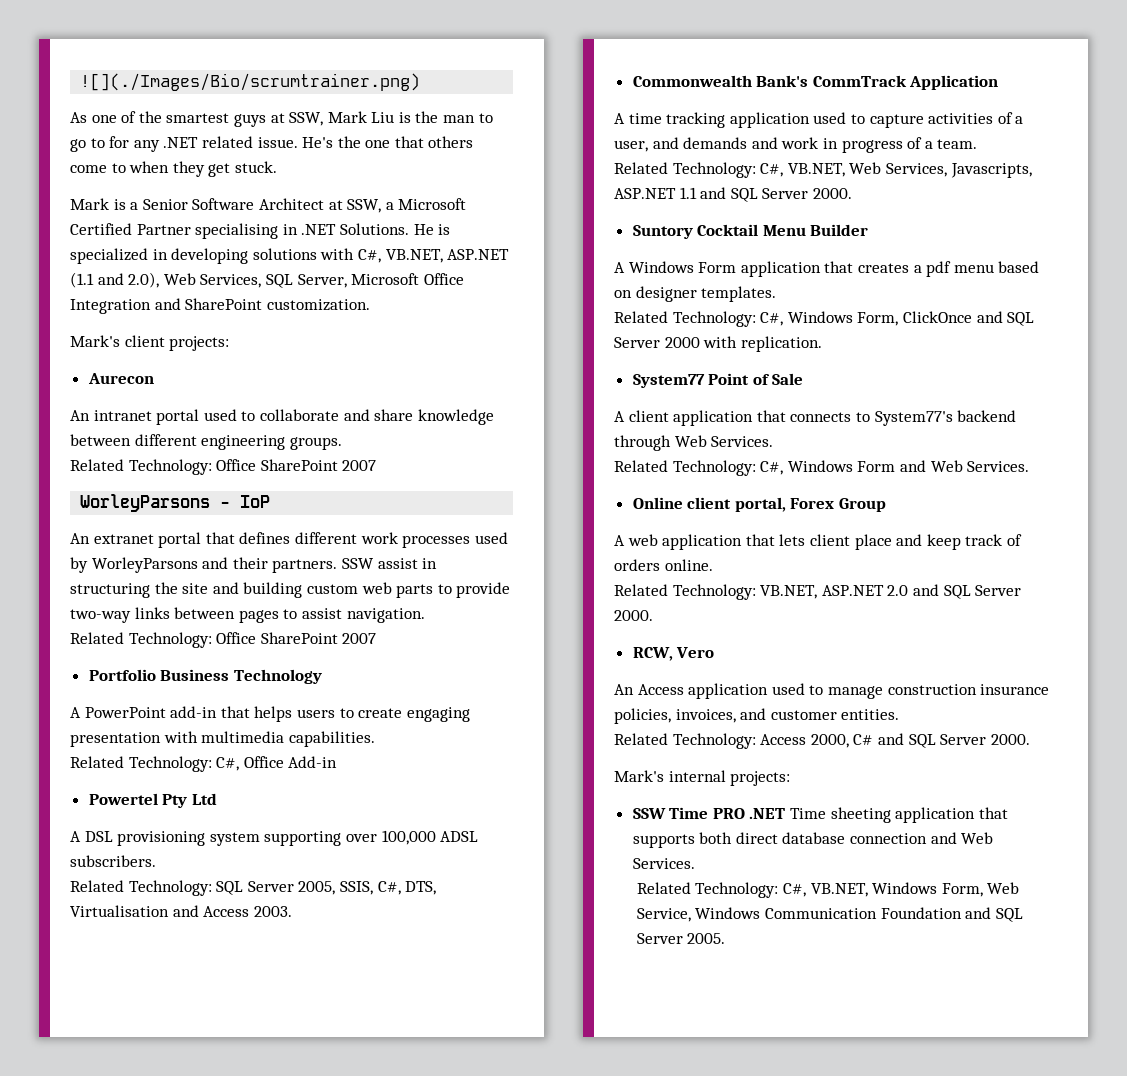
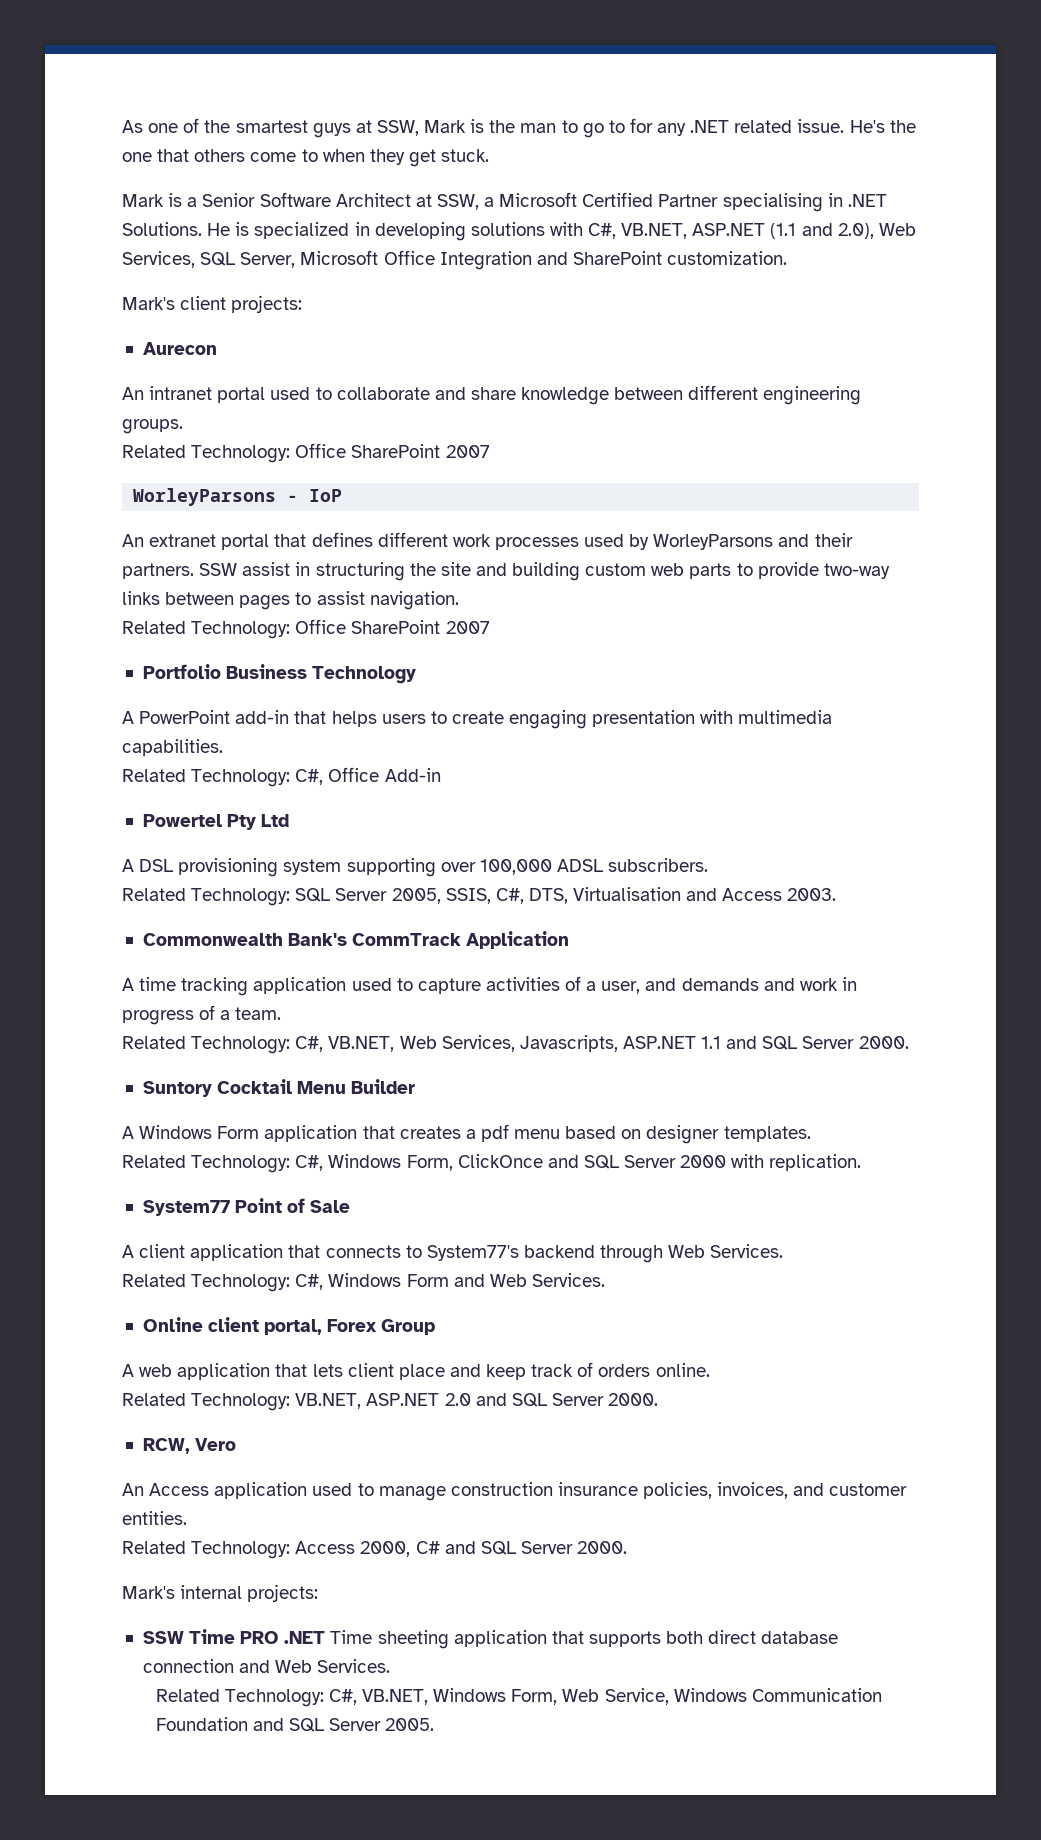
- ![](./Images/Bio/scrumtrainer.png)
- As one of the smartest guys at SSW, Mark Liu is the man to go to for any .NET related issue.
+ As one of the smartest guys at SSW, Mark is the man to go to for any .NET related issue.

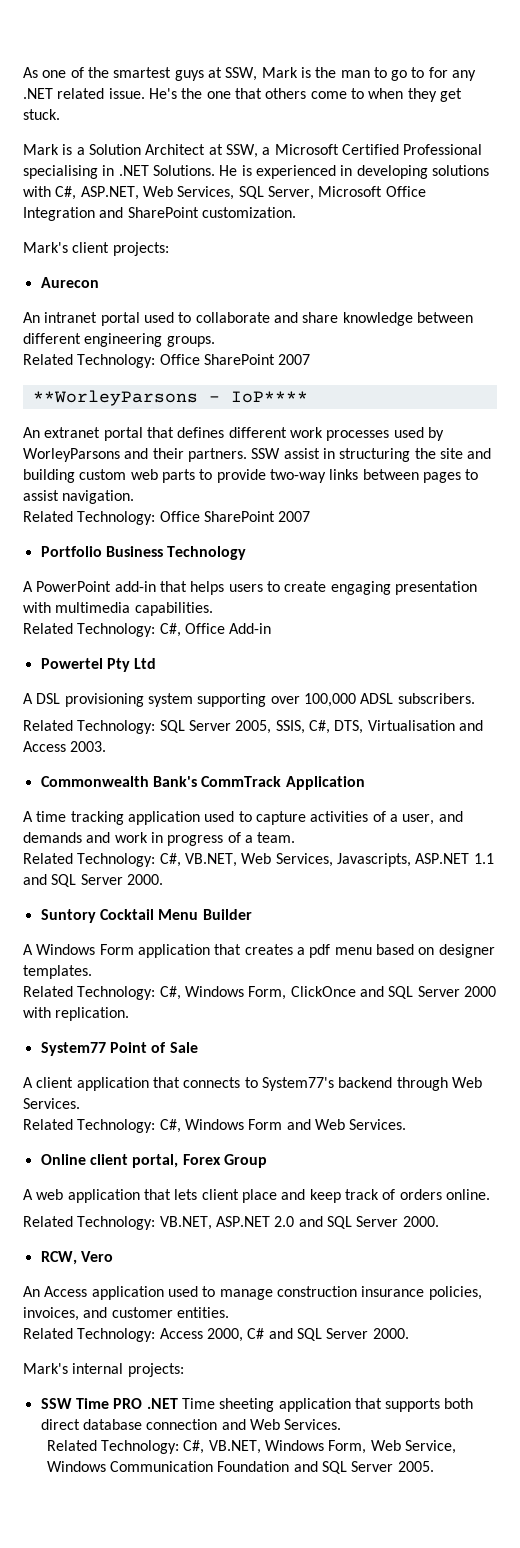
- Mark is a Senior Software Architect at SSW, a Microsoft Certified Partner specialising in .NET Solutions.
+ Mark is a Solution Architect at SSW, a Microsoft Certified Professional specialising in .NET Solutions.
- He is specialized in developing solutions with C#, VB.NET, ASP.NET (1.1 and 2.0), Web Services, SQL Server, Microsoft Office Integration and SharePoint customization.
+ He is experienced in developing solutions with C#, ASP.NET, Web Services, SQL Server, Microsoft Office Integration and SharePoint customization.
- WorleyParsons - IoP
+ **WorleyParsons - IoP****

